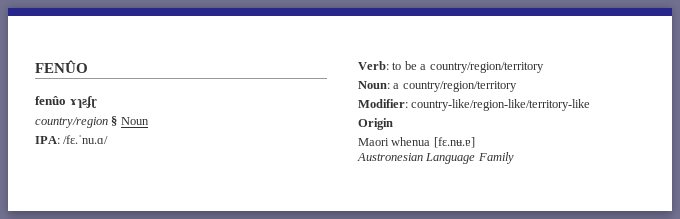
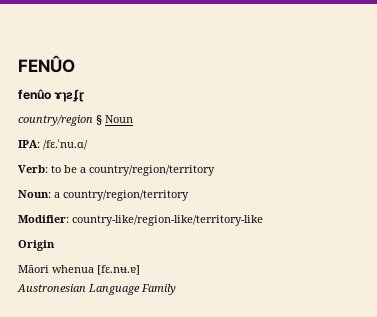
- Maori whenua [fɛ.nʉ.ɐ]
+ Māori whenua [fɛ.nʉ.ɐ]

